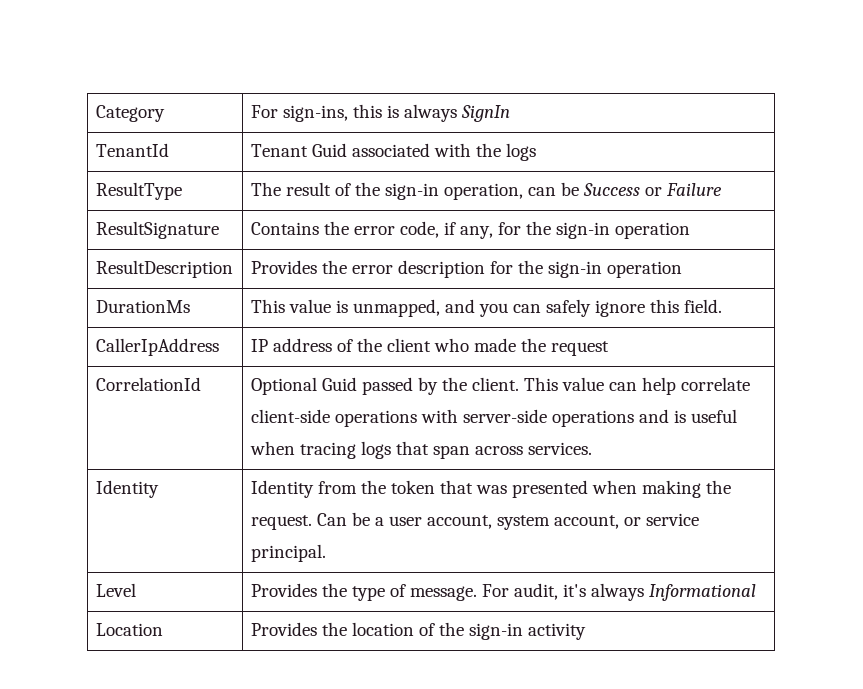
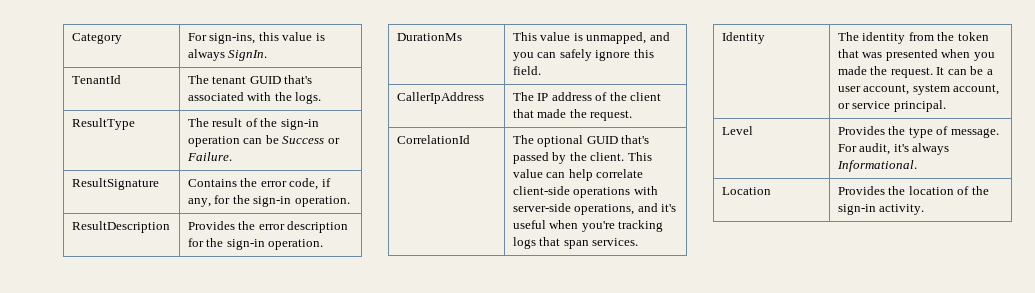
- Category | For sign-ins, this is always SignIn
+ Category | For sign-ins, this value is always SignIn.
- TenantId | Tenant Guid associated with the logs
+ TenantId | The tenant GUID that's associated with the logs.
- ResultType | The result of the sign-in operation, can be Success or Failure
+ ResultType | The result of the sign-in operation can be Success or Failure.
- ResultSignature | Contains the error code, if any, for the sign-in operation
+ ResultSignature | Contains the error code, if any, for the sign-in operation.
- ResultDescription | Provides the error description for the sign-in operation
+ ResultDescription | Provides the error description for the sign-in operation.
- CallerIpAddress | IP address of the client who made the request
+ CallerIpAddress | The IP address of the client that made the request.
- CorrelationId | Optional Guid passed by the client. This value can help correlate client-side operations with server-side operations and is useful when tracing logs that span across services.
+ CorrelationId | The optional GUID that's passed by the client. This value can help correlate client-side operations with server-side operations, and it's useful when you're tracking logs that span services.
- Identity | Identity from the token that was presented when making the request. Can be a user account, system account, or service principal.
+ Identity | The identity from the token that was presented when you made the request. It can be a user account, system account, or service principal.
- Level | Provides the type of message. For audit, it's always Informational
+ Level | Provides the type of message. For audit, it's always Informational.
- Location | Provides the location of the sign-in activity
+ Location | Provides the location of the sign-in activity.

